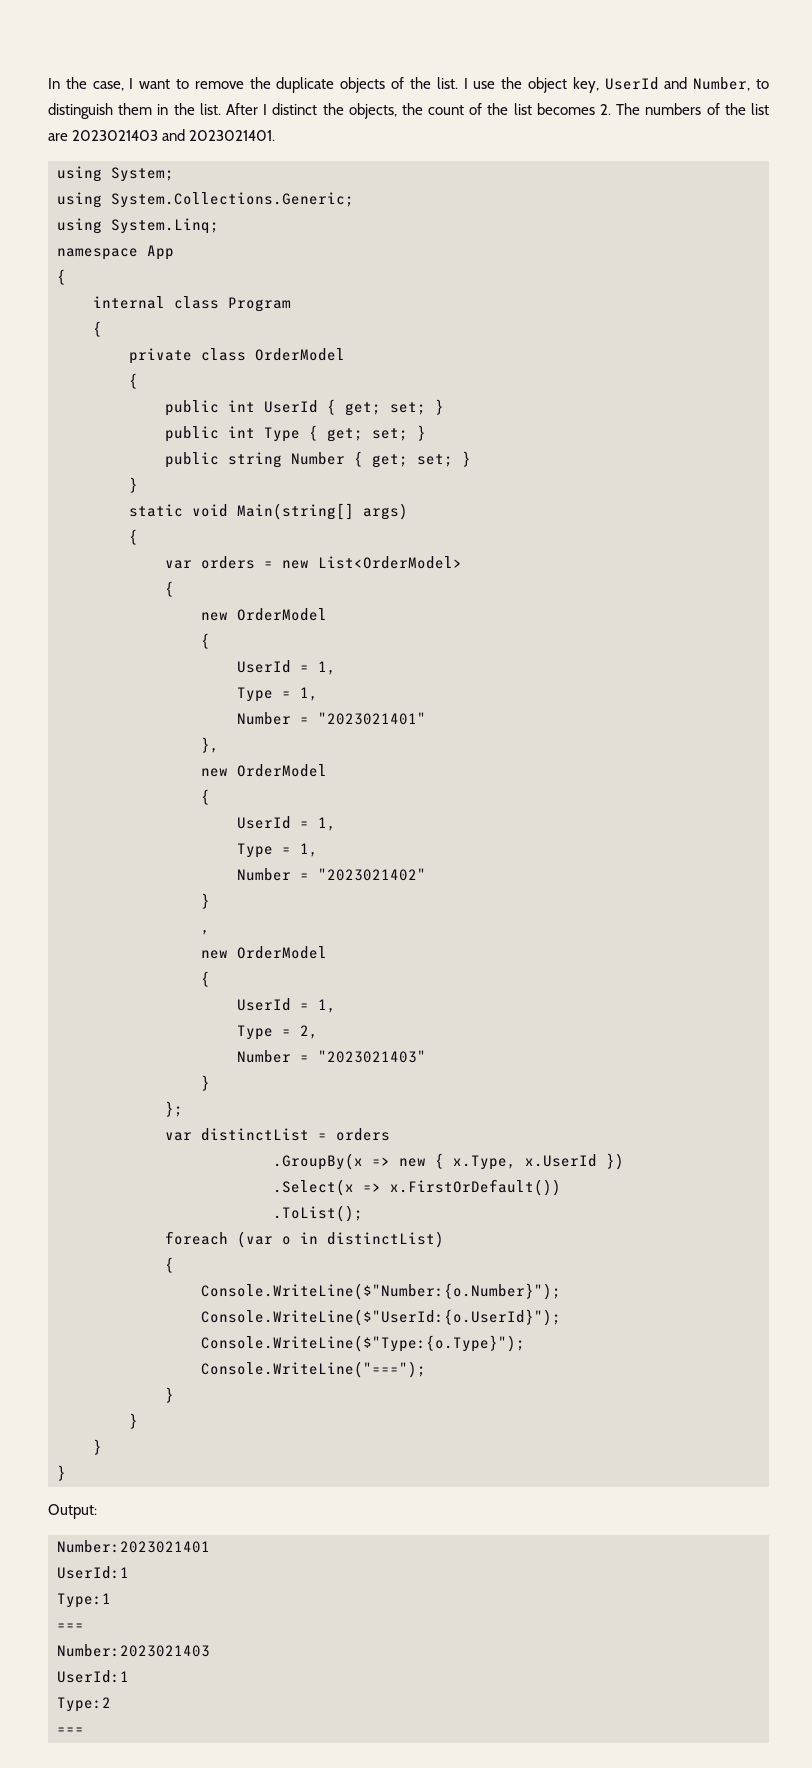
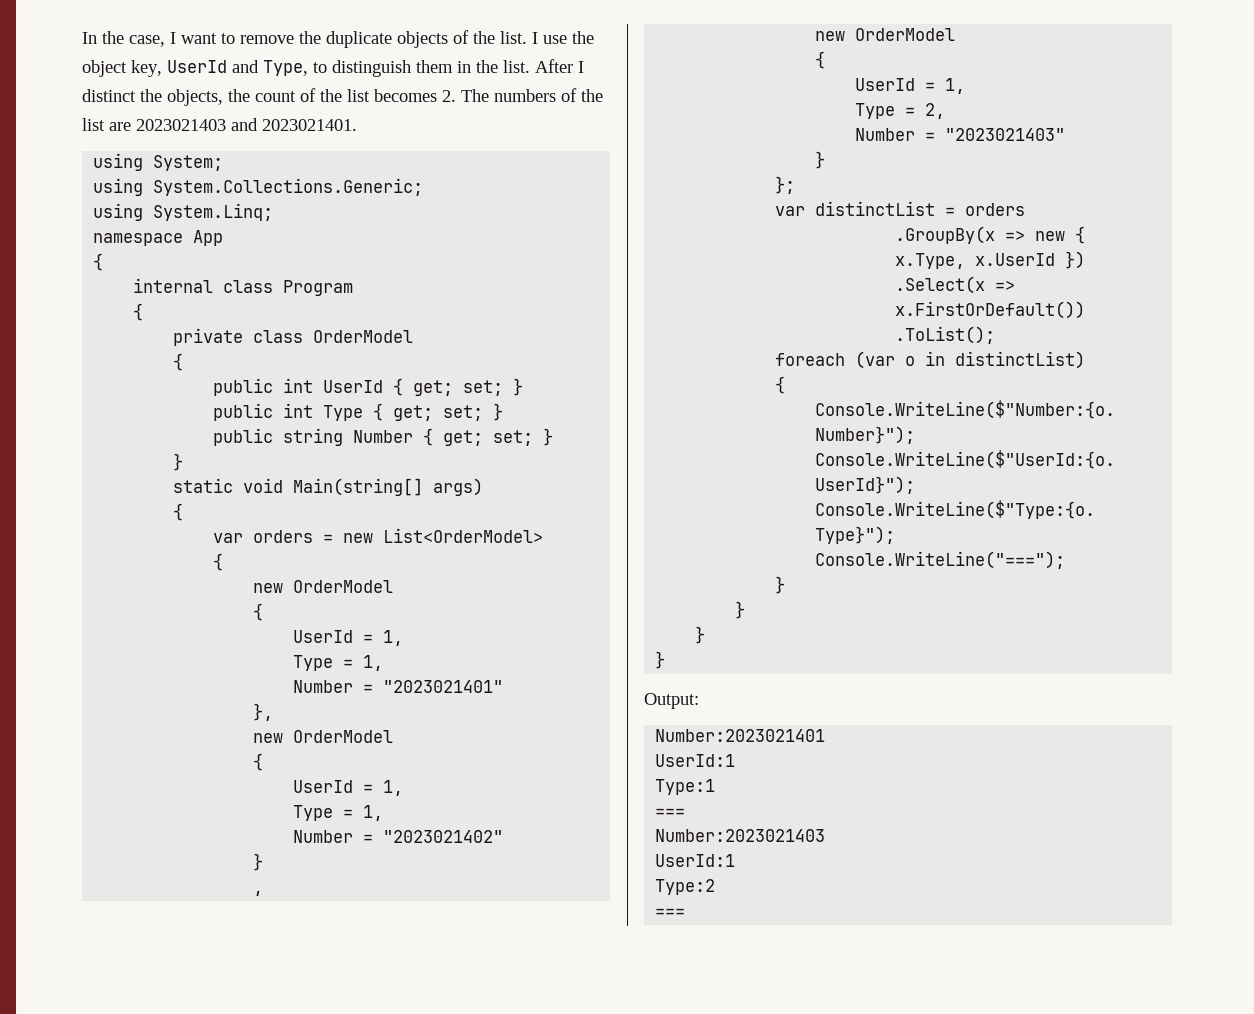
- I use the object key, UserId and Number, to distinguish them in the list.
+ I use the object key, UserId and Type, to distinguish them in the list.

